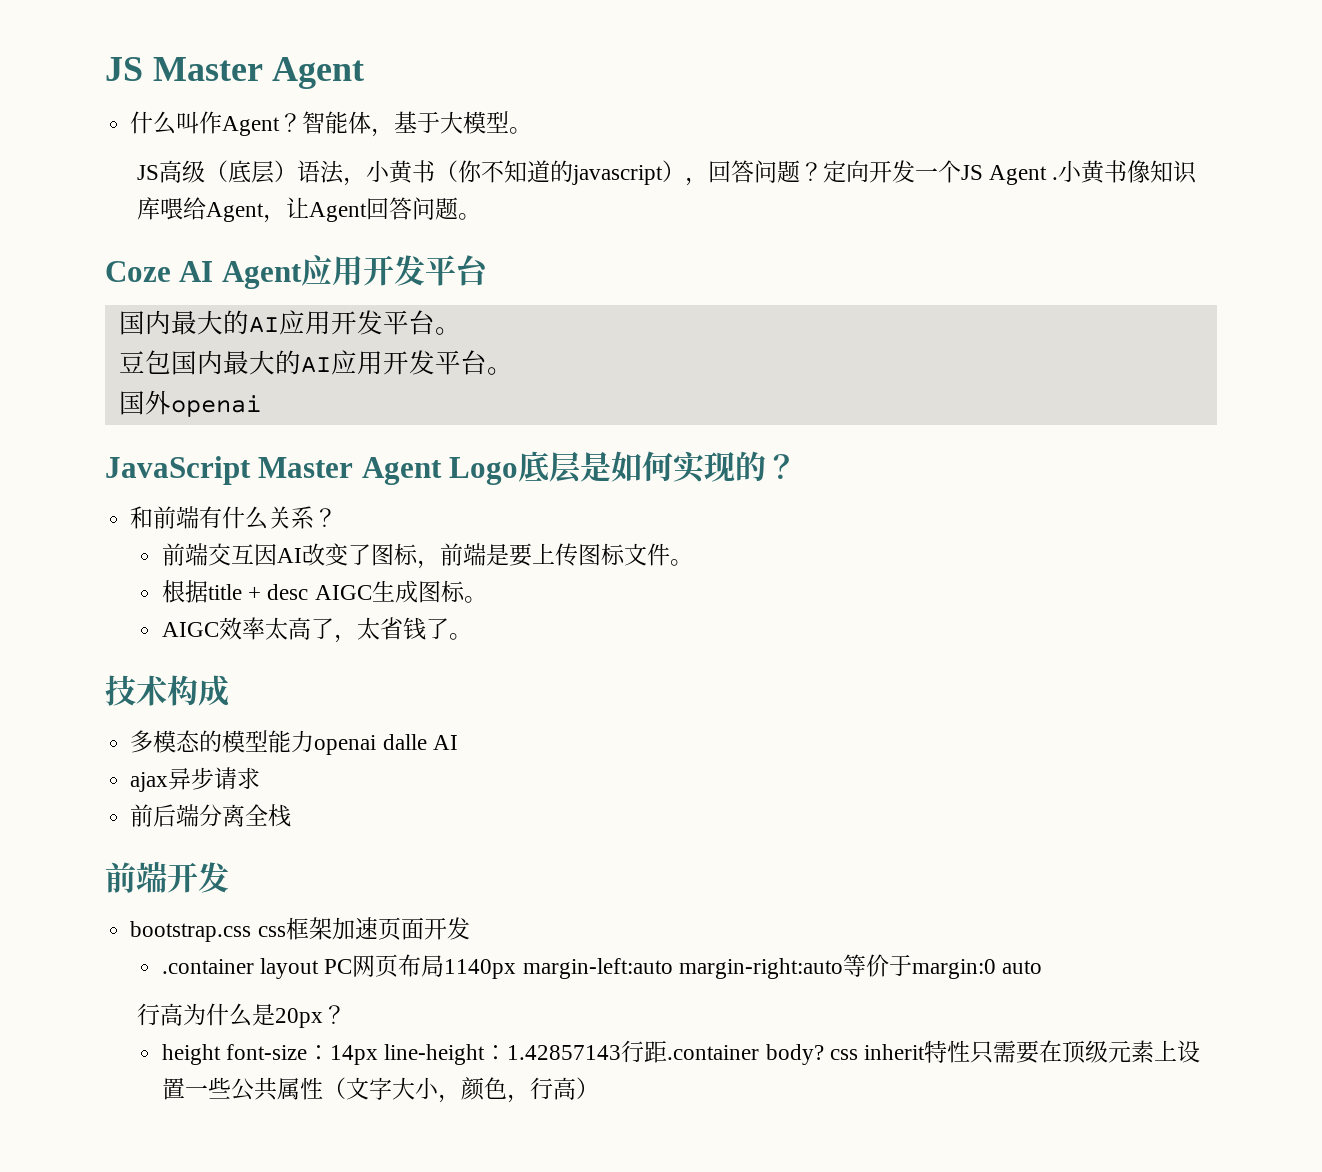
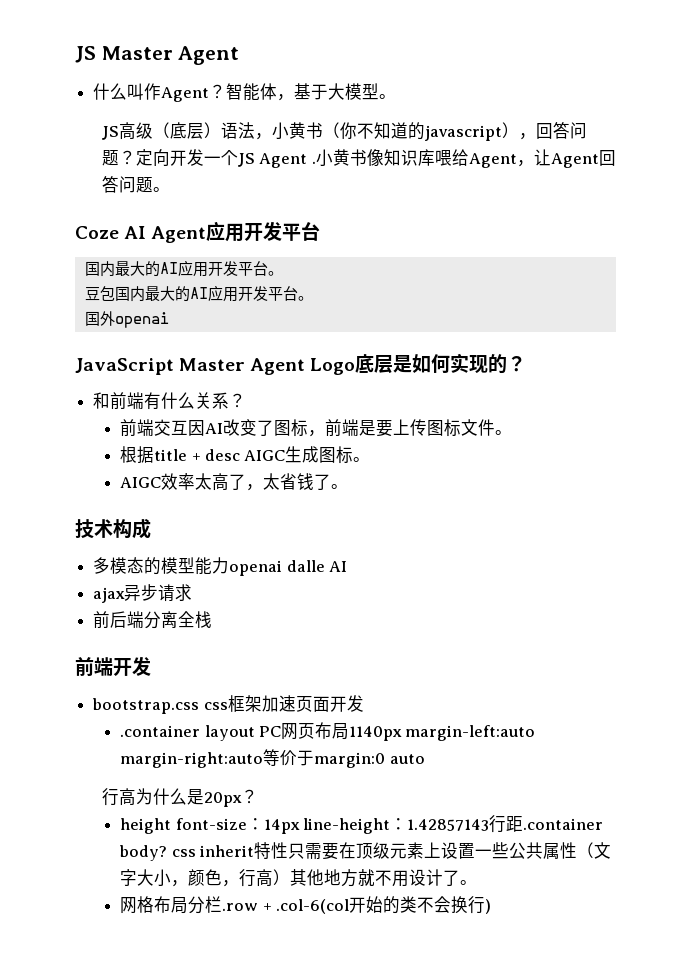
- height font-size：14px line-height：1.42857143行距.container body? css inherit特性只需要在顶级元素上设置一些公共属性（文字大小，颜色，行高）
+ height font-size：14px line-height：1.42857143行距.container body? css inherit特性只需要在顶级元素上设置一些公共属性（文字大小，颜色，行高）其他地方就不用设计了。
+ 网格布局分栏.row + .col-6(col开始的类不会换行)

